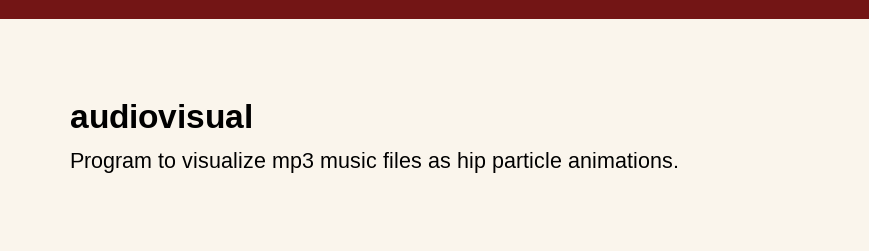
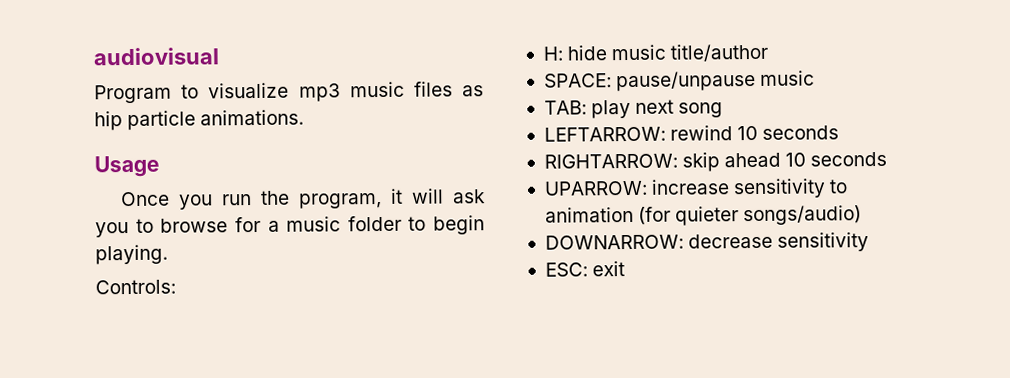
+ Usage
+ Once you run the program, it will ask you to browse for a music folder to begin playing.
+ Controls:
+ H: hide music title/author
+ SPACE: pause/unpause music
+ TAB: play next song
+ LEFTARROW: rewind 10 seconds
+ RIGHTARROW: skip ahead 10 seconds
+ UPARROW: increase sensitivity to animation (for quieter songs/audio)
+ DOWNARROW: decrease sensitivity
+ ESC: exit

